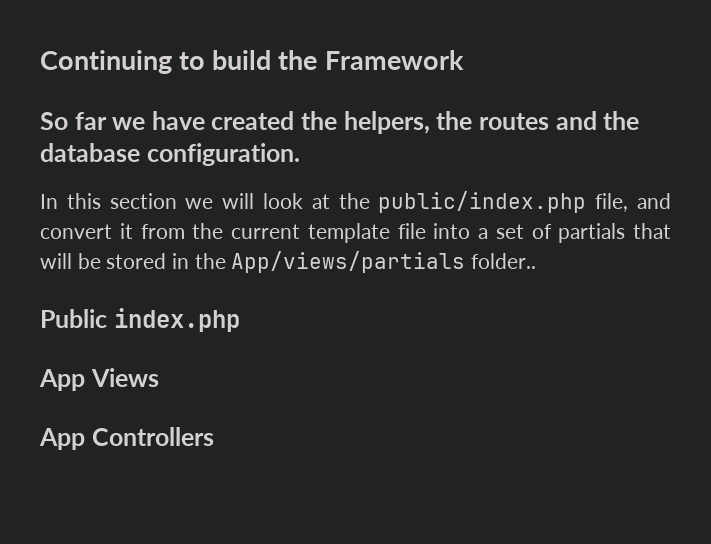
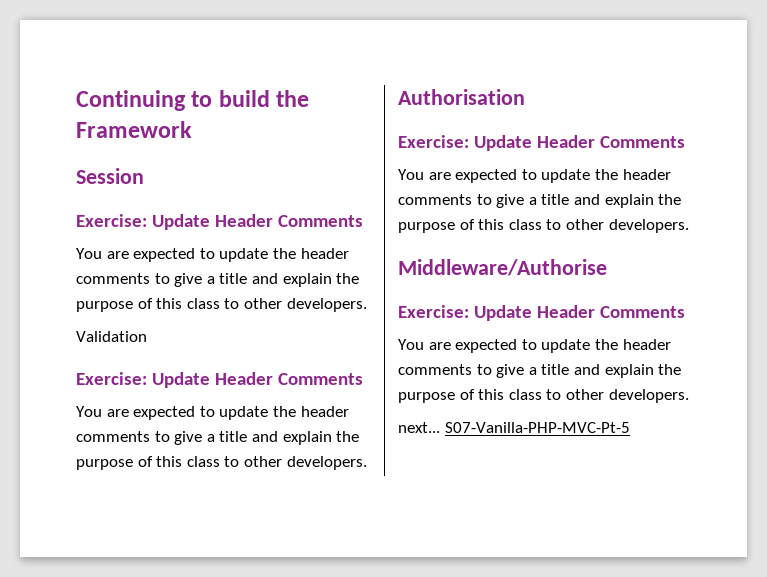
- So far we have created the helpers, the routes and the database configuration.
- In this section we will look at the public/index.php file, and convert it from the current template file into a set of partials that will be stored in the App/views/partials folder..
- Public index.php
- App Views
- App Controllers
+ Session
+ Exercise: Update Header Comments
+ You are expected to update the header comments to give a title and explain the purpose of this class to other developers.
+ Validation
+ Exercise: Update Header Comments
+ You are expected to update the header comments to give a title and explain the purpose of this class to other developers.
+ Authorisation
+ Exercise: Update Header Comments
+ You are expected to update the header comments to give a title and explain the purpose of this class to other developers.
+ Middleware/Authorise
+ Exercise: Update Header Comments
+ You are expected to update the header comments to give a title and explain the purpose of this class to other developers.
+ next... S07-Vanilla-PHP-MVC-Pt-5

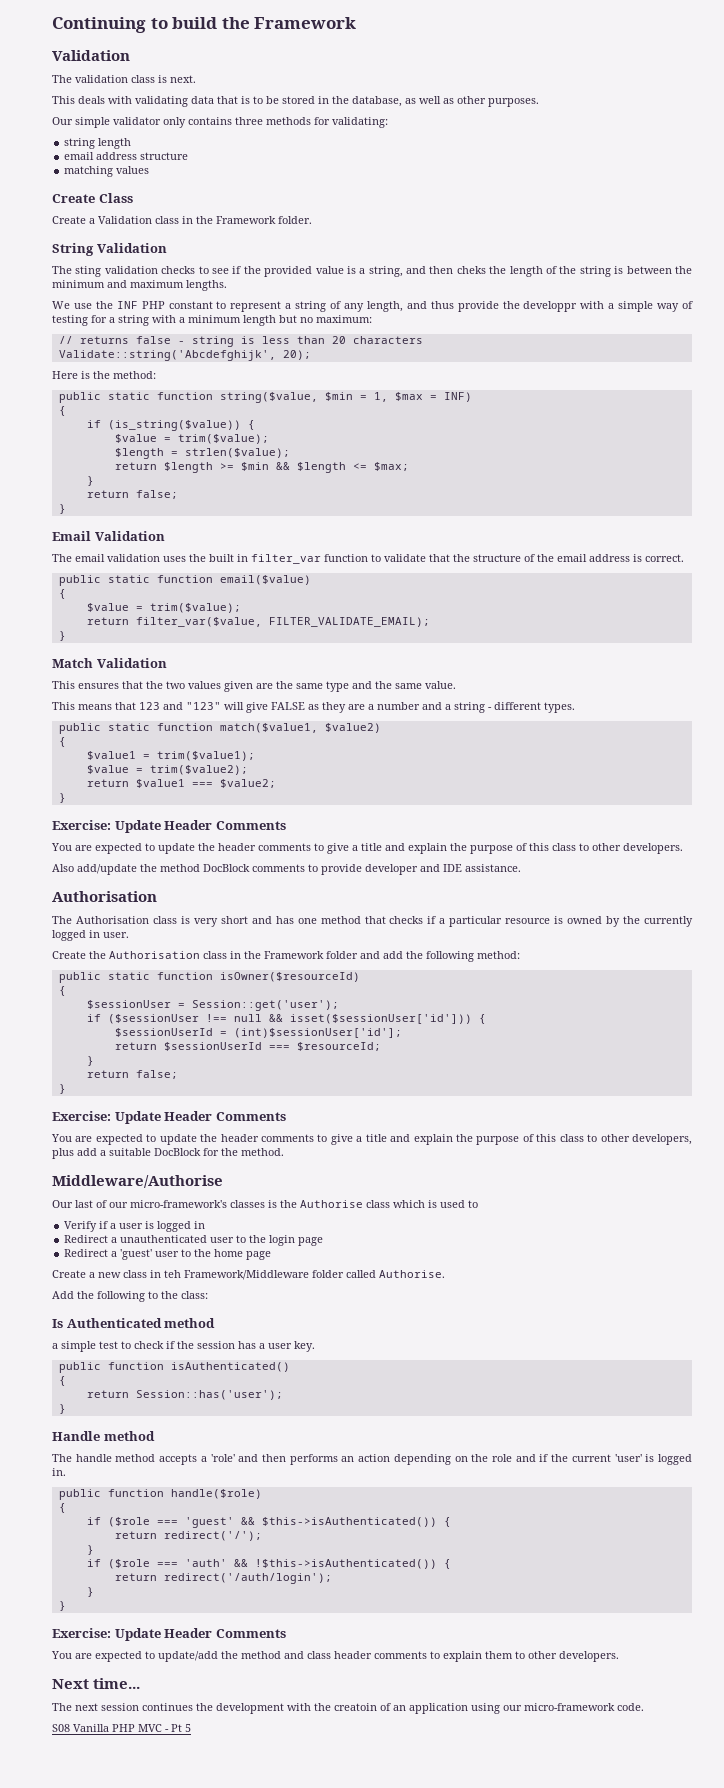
  Continuing to build the Framework
- Session
+ Validation
+ The validation class is next.
+ This deals with validating data that is to be stored in the database, as well as other purposes.
+ Our simple validator only contains three methods for validating:
+ string length
+ email address structure
+ matching values
+ Create Class
+ Create a Validation class in the Framework folder.
+ String Validation
+ The sting validation checks to see if the provided value is a string, and then cheks the length of the string is between the minimum and maximum lengths.
+ We use the INF PHP constant to represent a string of any length, and thus provide the developpr with a simple way of testing for a string with a minimum length but no maximum:
+ // returns false - string is less than 20 characters
+ Validate::string('Abcdefghijk', 20);
+ Here is the method:
+ public static function string($value, $min = 1, $max = INF)
+ {
+ if (is_string($value)) {
+ $value = trim($value);
+ $length = strlen($value);
+ return $length >= $min && $length <= $max;
+ }
+ return false;
+ }
+ Email Validation
+ The email validation uses the built in filter_var function to validate that the structure of the email address is correct.
+ public static function email($value)
+ {
+ $value = trim($value);
+ return filter_var($value, FILTER_VALIDATE_EMAIL);
+ }
+ Match Validation
+ This ensures that the two values given are the same type and the same value.
+ This means that 123 and "123" will give FALSE as they are a number and a string - different types.
+ public static function match($value1, $value2)
+ {
+ $value1 = trim($value1);
+ $value = trim($value2);
+ return $value1 === $value2;
+ }
- Validation
+ Also add/update the method DocBlock comments to provide developer and IDE assistance.
+ Authorisation
+ The Authorisation class is very short and has one method that checks if a particular resource is owned by the currently logged in user.
+ Create the Authorisation class in the Framework folder and add the following method:
+ public static function isOwner($resourceId)
+ {
+ $sessionUser = Session::get('user');
+ if ($sessionUser !== null && isset($sessionUser['id'])) {
+ $sessionUserId = (int)$sessionUser['id'];
+ return $sessionUserId === $resourceId;
+ }
+ return false;
+ }
  Exercise: Update Header Comments
- You are expected to update the header comments to give a title and explain the purpose of this class to other developers.
- Authorisation
+ You are expected to update the header comments to give a title and explain the purpose of this class to other developers, plus add a suitable DocBlock for the method.
+ Middleware/Authorise
+ Our last of our micro-framework's classes is the Authorise class which is used to
+ Verify if a user is logged in
+ Redirect a unauthenticated user to the login page
+ Redirect a 'guest' user to the home page
+ Create a new class in teh Framework/Middleware folder called Authorise.
+ Add the following to the class:
+ Is Authenticated method
+ a simple test to check if the session has a user key.
+ public function isAuthenticated()
+ {
+ return Session::has('user');
+ }
+ Handle method
+ The handle method accepts a 'role' and then performs an action depending on the role and if the current 'user' is logged in.
+ public function handle($role)
+ {
+ if ($role === 'guest' && $this->isAuthenticated()) {
+ return redirect('/');
+ }
+ if ($role === 'auth' && !$this->isAuthenticated()) {
+ return redirect('/auth/login');
+ }
+ }
  Exercise: Update Header Comments
- You are expected to update the header comments to give a title and explain the purpose of this class to other developers.
- Middleware/Authorise
- Exercise: Update Header Comments
- You are expected to update the header comments to give a title and explain the purpose of this class to other developers.
- next... S07-Vanilla-PHP-MVC-Pt-5
+ You are expected to update/add the method and class header comments to explain them to other developers.
+ Next time...
+ The next session continues the development with the creatoin of an application using our micro-framework code.
+ S08 Vanilla PHP MVC - Pt 5

